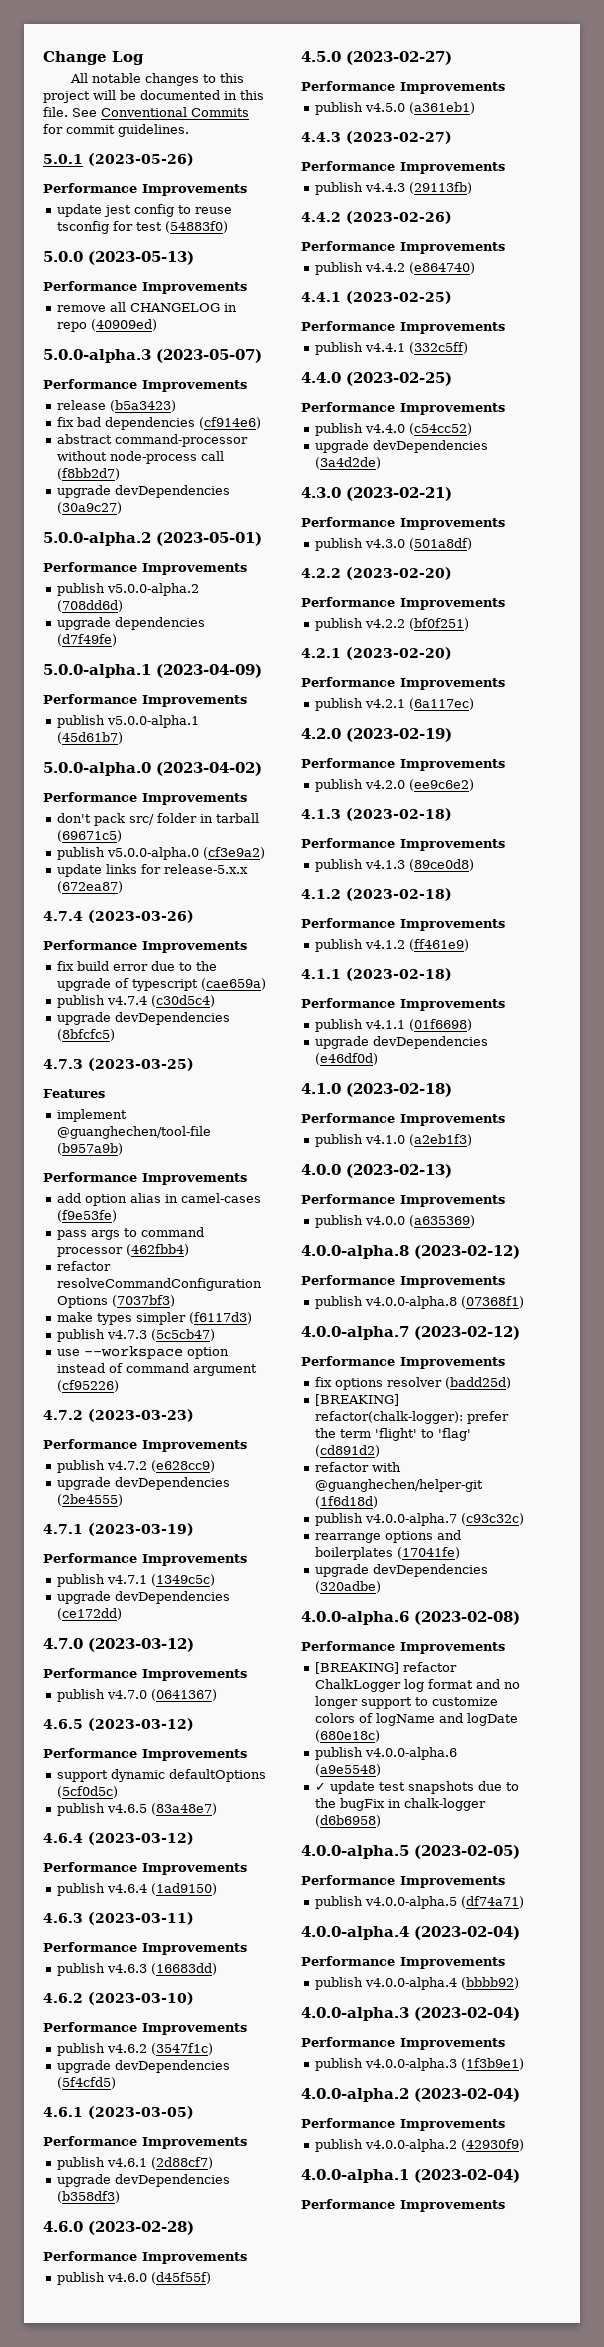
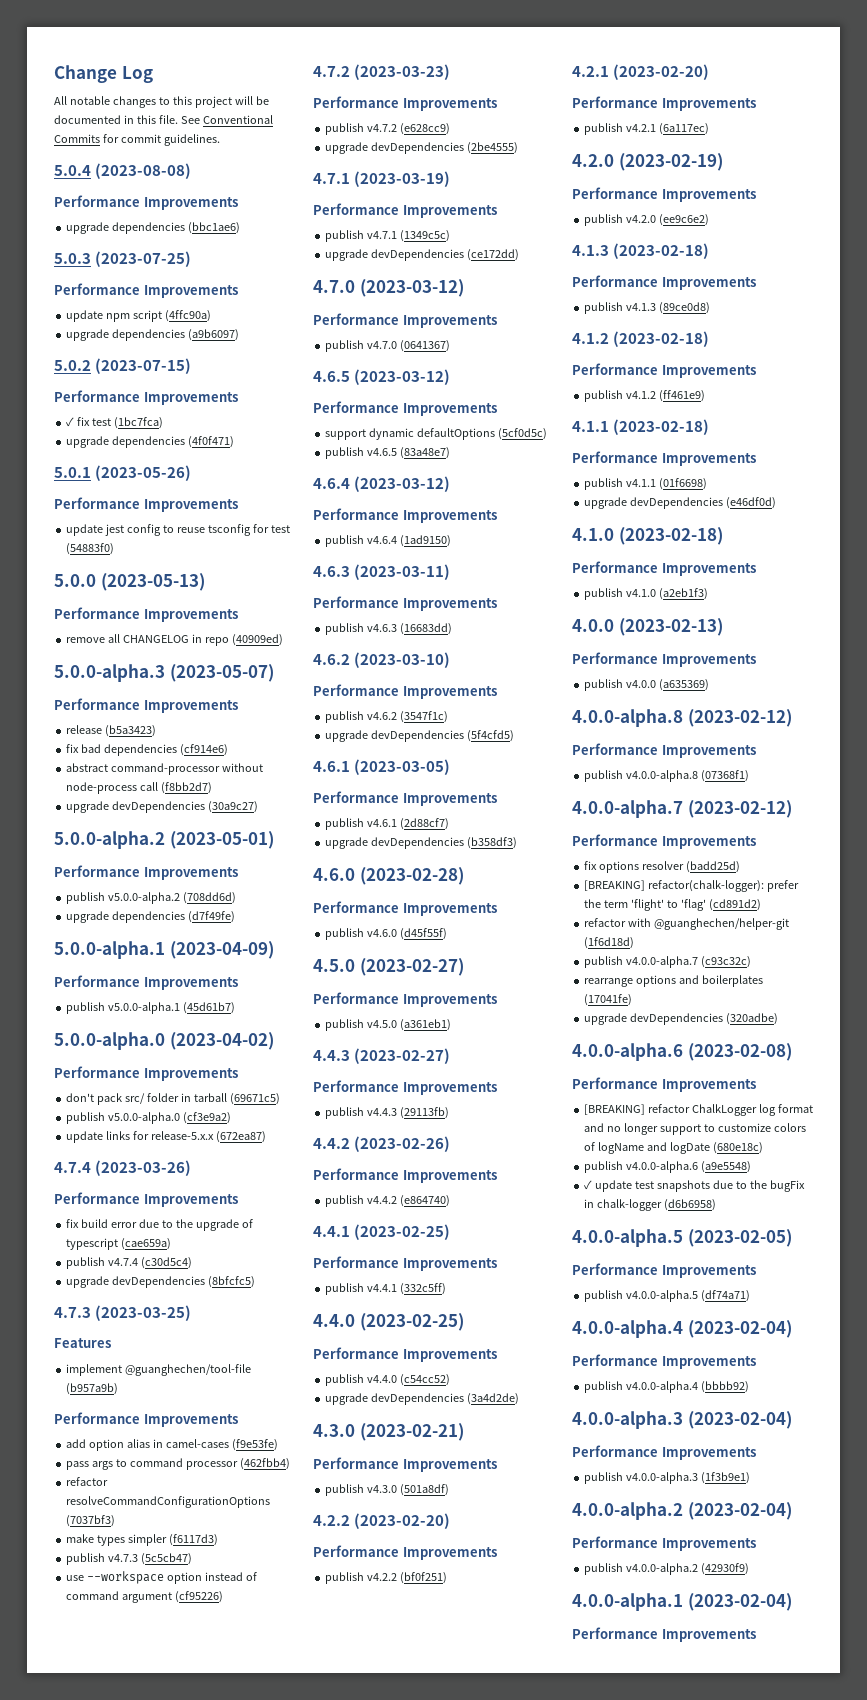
+ 5.0.4 (2023-08-08)
+ Performance Improvements
+ upgrade dependencies (bbc1ae6)
+ 5.0.3 (2023-07-25)
+ Performance Improvements
+ update npm script (4ffc90a)
+ upgrade dependencies (a9b6097)
+ 5.0.2 (2023-07-15)
+ Performance Improvements
+ ✓ fix test (1bc7fca)
+ upgrade dependencies (4f0f471)

